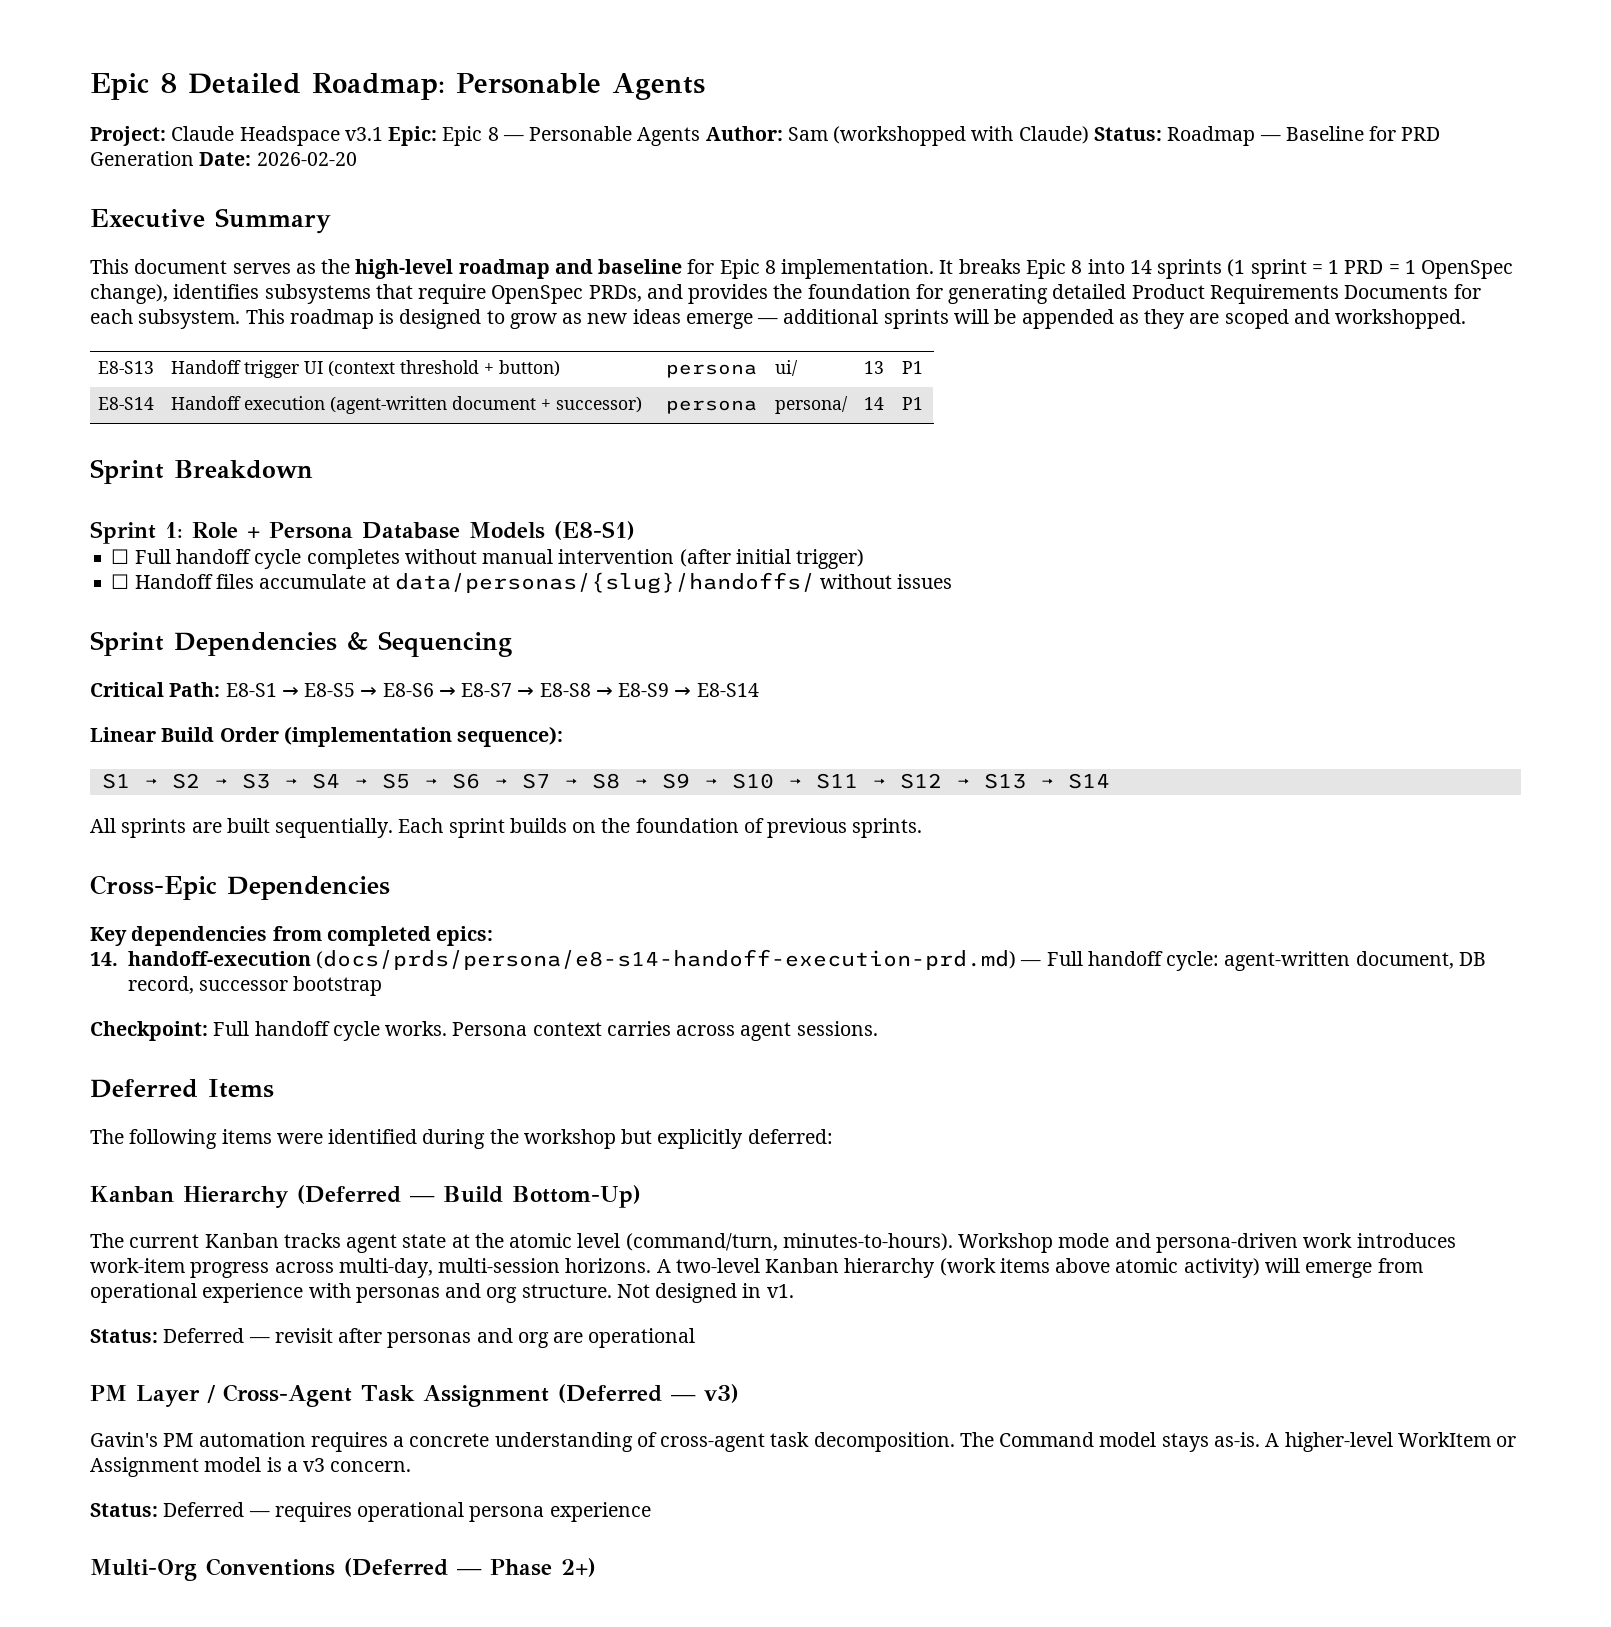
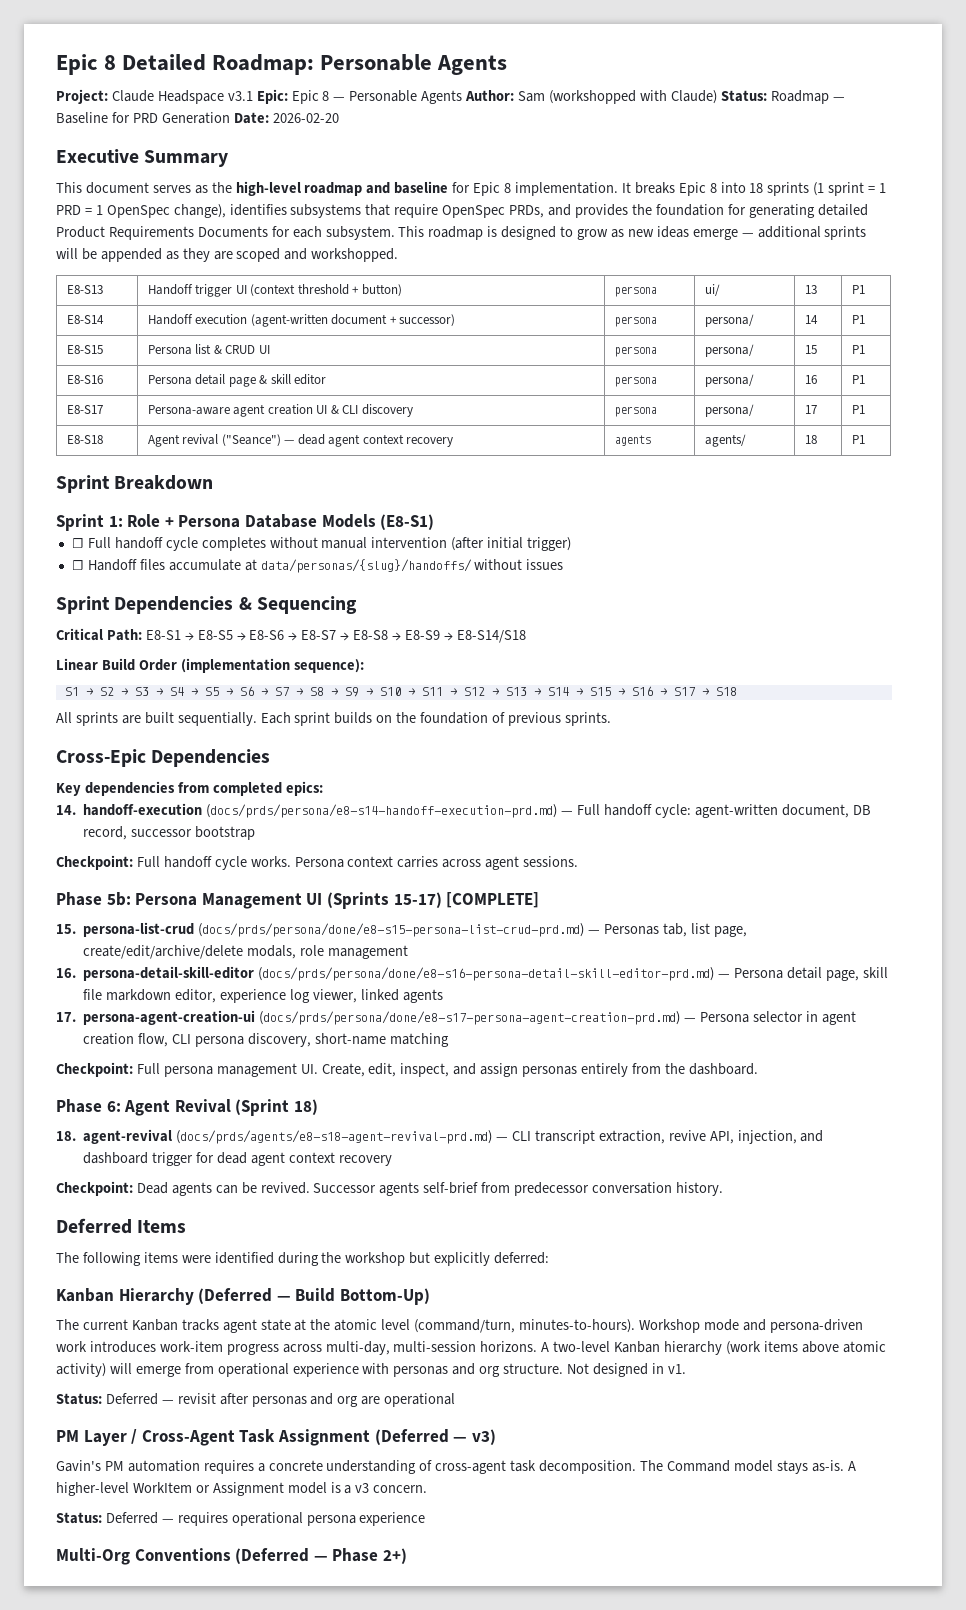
- It breaks Epic 8 into 14 sprints (1 sprint = 1 PRD = 1 OpenSpec change), identifies subsystems that require OpenSpec PRDs, and provides the foundation for generating detailed Product Requirements Documents for each subsystem.
+ It breaks Epic 8 into 18 sprints (1 sprint = 1 PRD = 1 OpenSpec change), identifies subsystems that require OpenSpec PRDs, and provides the foundation for generating detailed Product Requirements Documents for each subsystem.
+ E8-S15 | Persona list & CRUD UI | persona | persona/ | 15 | P1
+ E8-S16 | Persona detail page & skill editor | persona | persona/ | 16 | P1
+ E8-S17 | Persona-aware agent creation UI & CLI discovery | persona | persona/ | 17 | P1
+ E8-S18 | Agent revival ("Seance") — dead agent context recovery | agents | agents/ | 18 | P1
- Critical Path: E8-S1 → E8-S5 → E8-S6 → E8-S7 → E8-S8 → E8-S9 → E8-S14
+ Critical Path: E8-S1 → E8-S5 → E8-S6 → E8-S7 → E8-S8 → E8-S9 → E8-S14/S18
- S1 → S2 → S3 → S4 → S5 → S6 → S7 → S8 → S9 → S10 → S11 → S12 → S13 → S14
+ S1 → S2 → S3 → S4 → S5 → S6 → S7 → S8 → S9 → S10 → S11 → S12 → S13 → S14 → S15 → S16 → S17 → S18
+ Phase 5b: Persona Management UI (Sprints 15-17) [COMPLETE]
+ 15. persona-list-crud (docs/prds/persona/done/e8-s15-persona-list-crud-prd.md) — Personas tab, list page, create/edit/archive/delete modals, role management
+ 16. persona-detail-skill-editor (docs/prds/persona/done/e8-s16-persona-detail-skill-editor-prd.md) — Persona detail page, skill file markdown editor, experience log viewer, linked agents
+ 17. persona-agent-creation-ui (docs/prds/persona/done/e8-s17-persona-agent-creation-prd.md) — Persona selector in agent creation flow, CLI persona discovery, short-name matching
+ Checkpoint: Full persona management UI. Create, edit, inspect, and assign personas entirely from the dashboard.
+ Phase 6: Agent Revival (Sprint 18)
+ 18. agent-revival (docs/prds/agents/e8-s18-agent-revival-prd.md) — CLI transcript extraction, revive API, injection, and dashboard trigger for dead agent context recovery
+ Checkpoint: Dead agents can be revived. Successor agents self-brief from predecessor conversation history.

